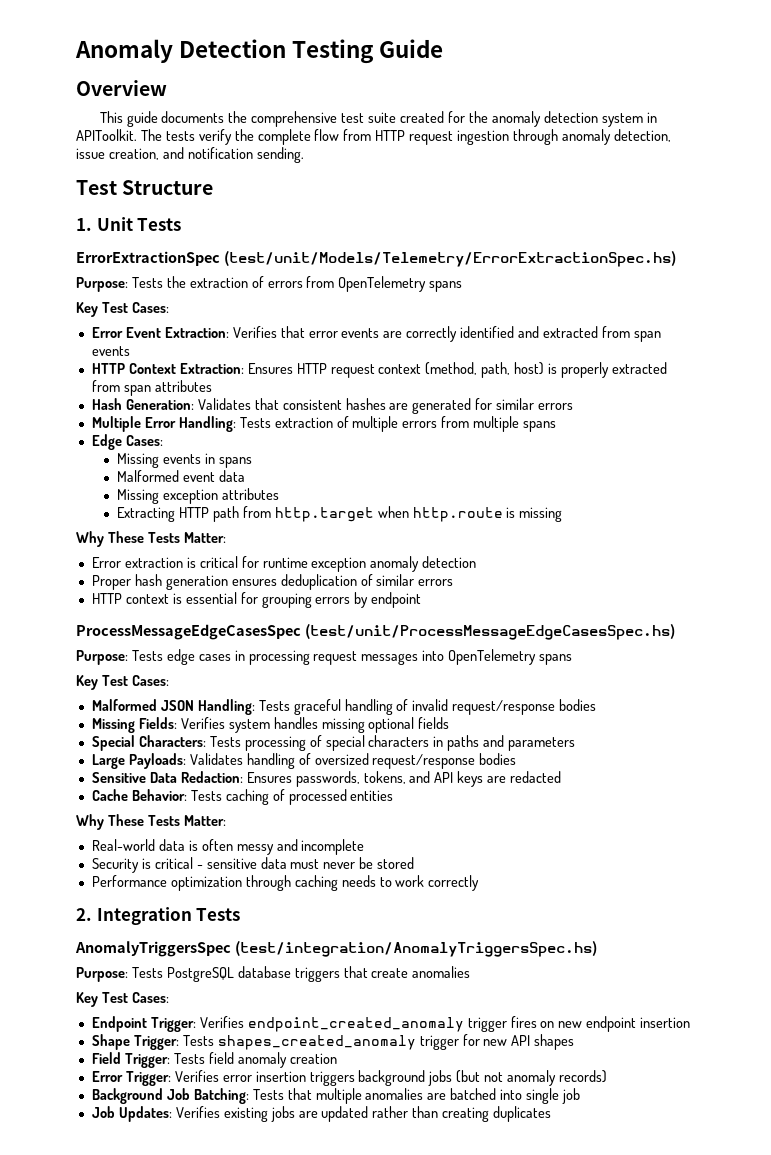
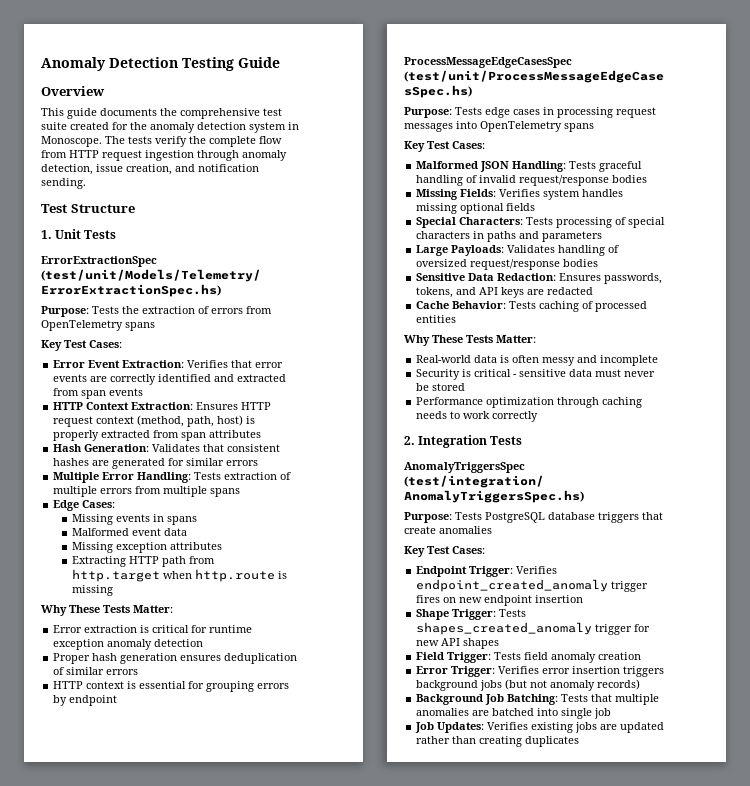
- This guide documents the comprehensive test suite created for the anomaly detection system in APIToolkit.
+ This guide documents the comprehensive test suite created for the anomaly detection system in Monoscope.

